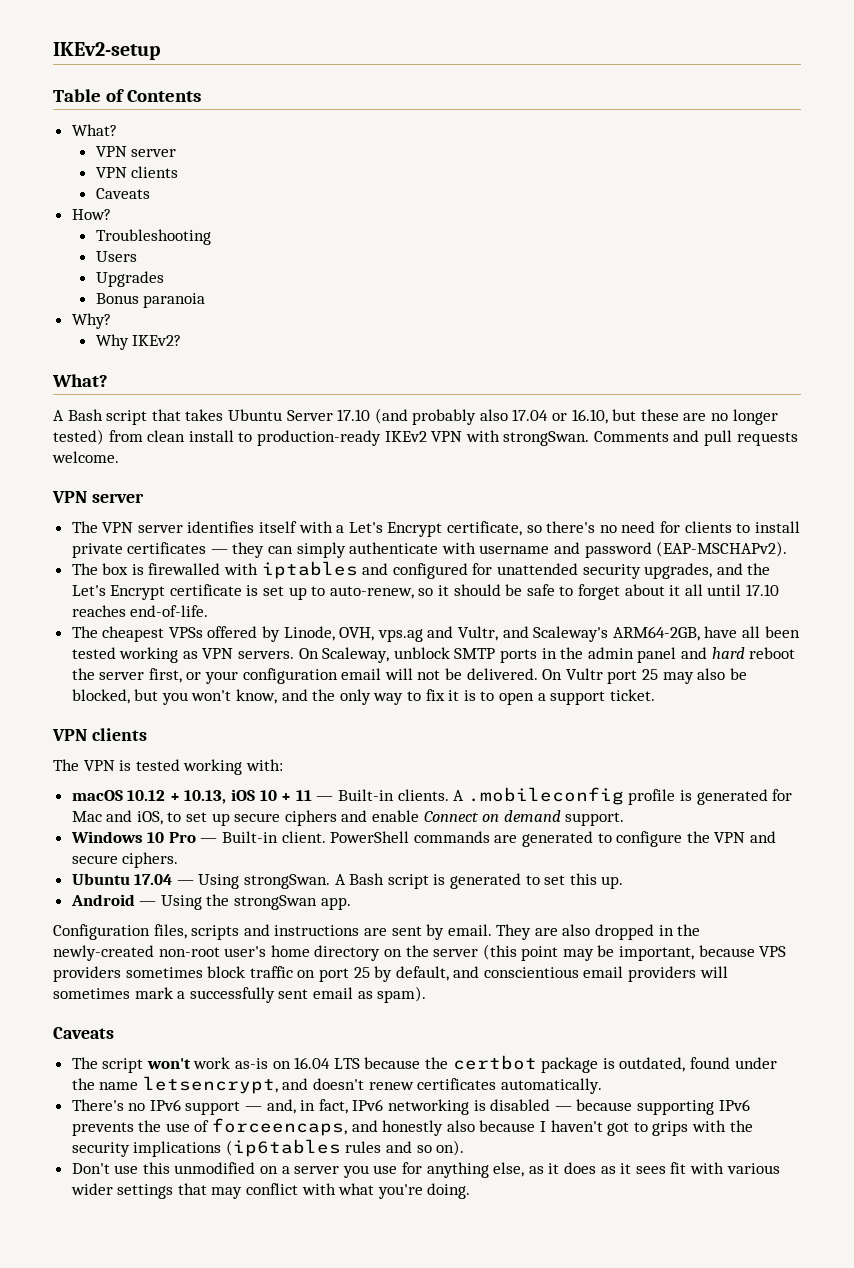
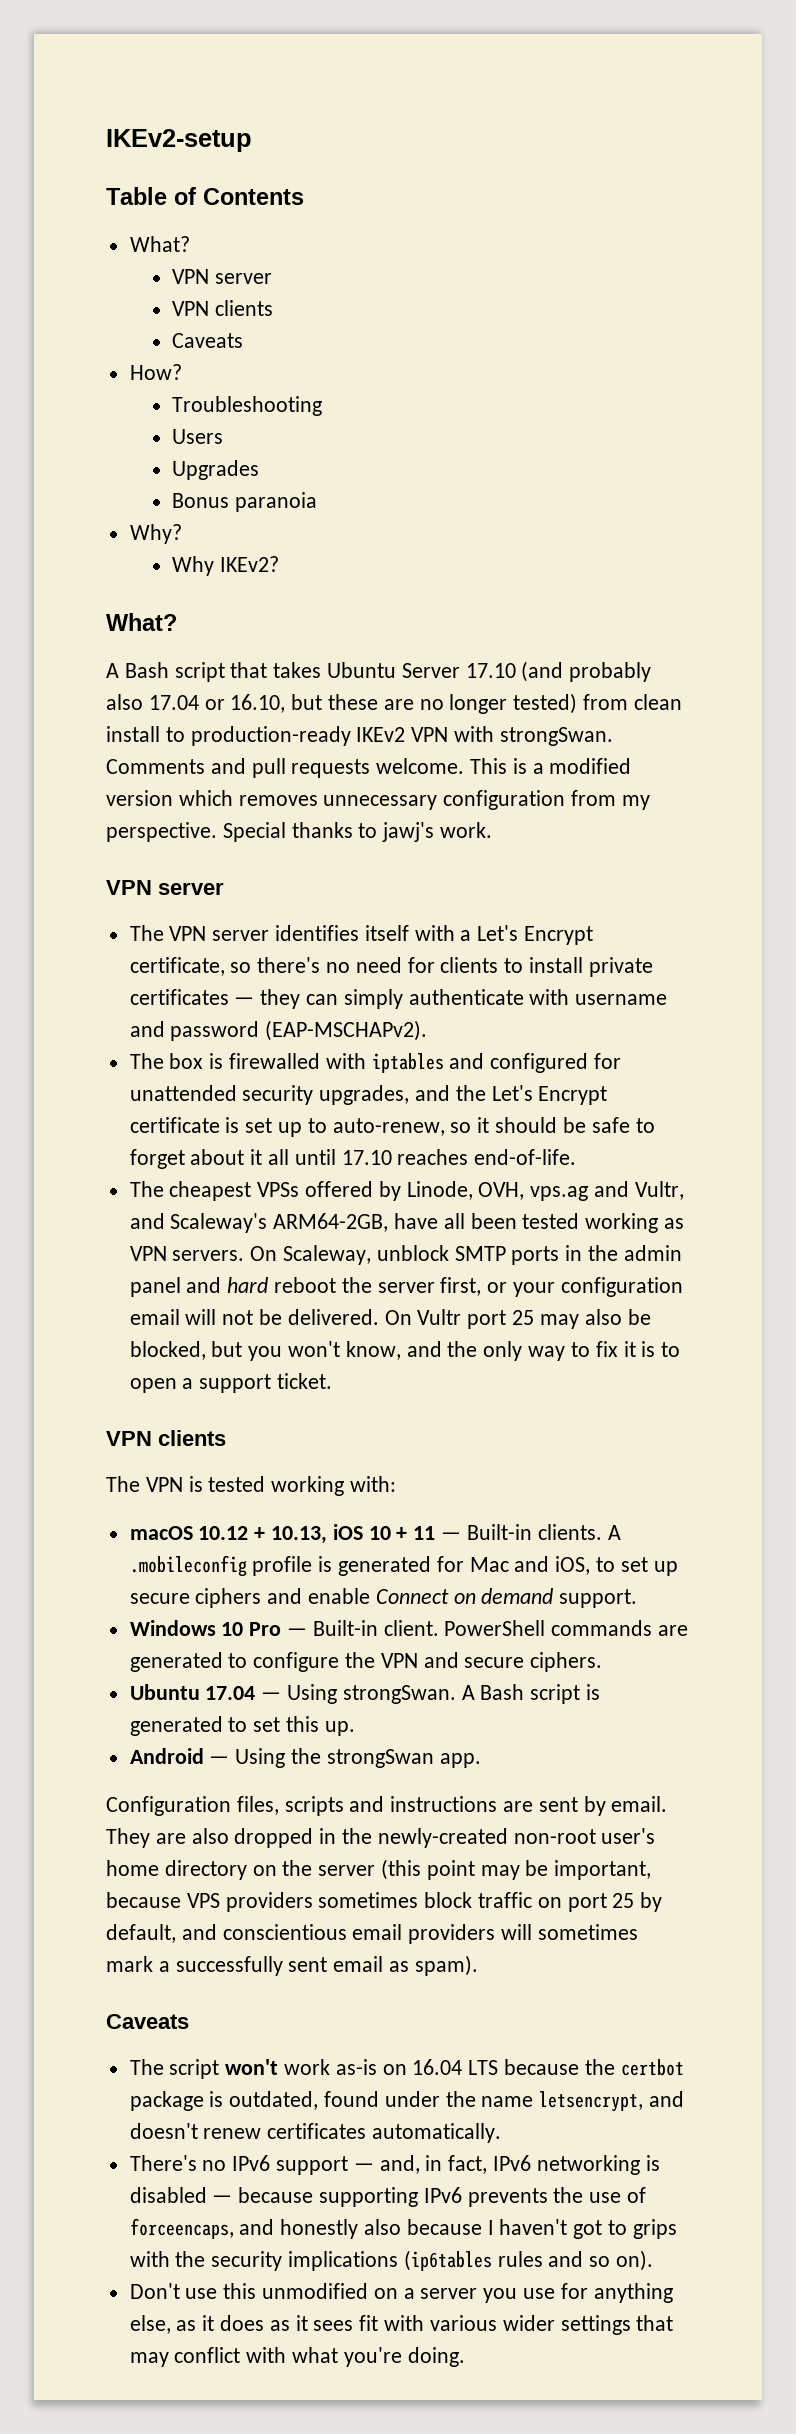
+ This is a modified version which removes unnecessary configuration from my perspective. Special thanks to jawj's work.

